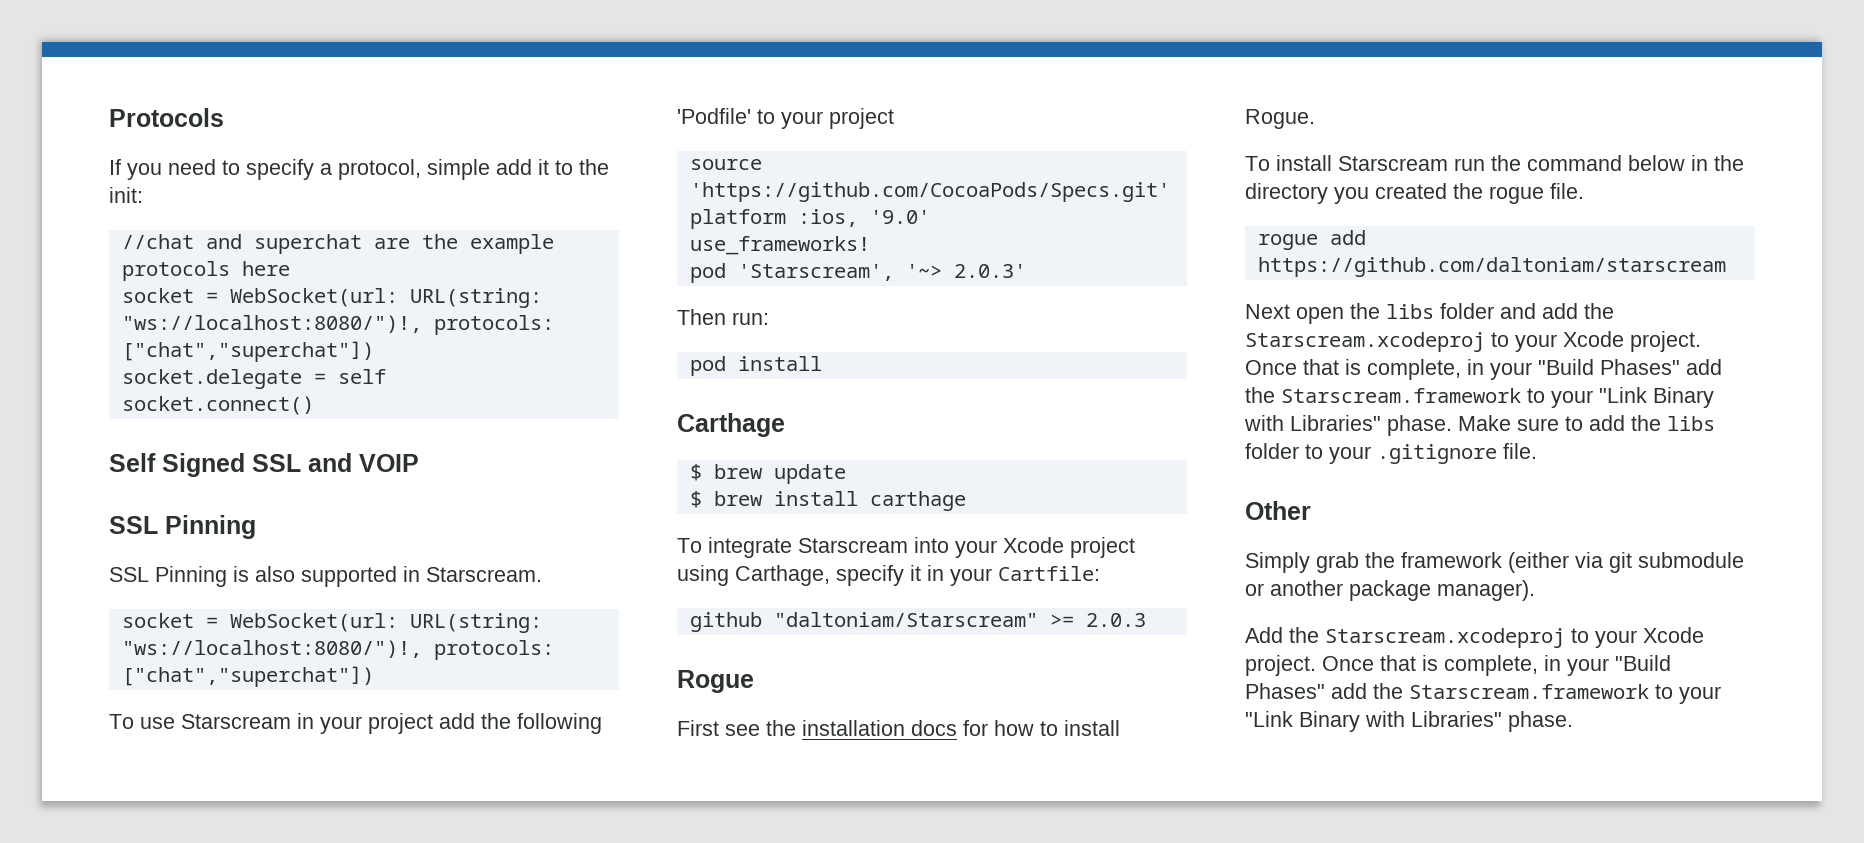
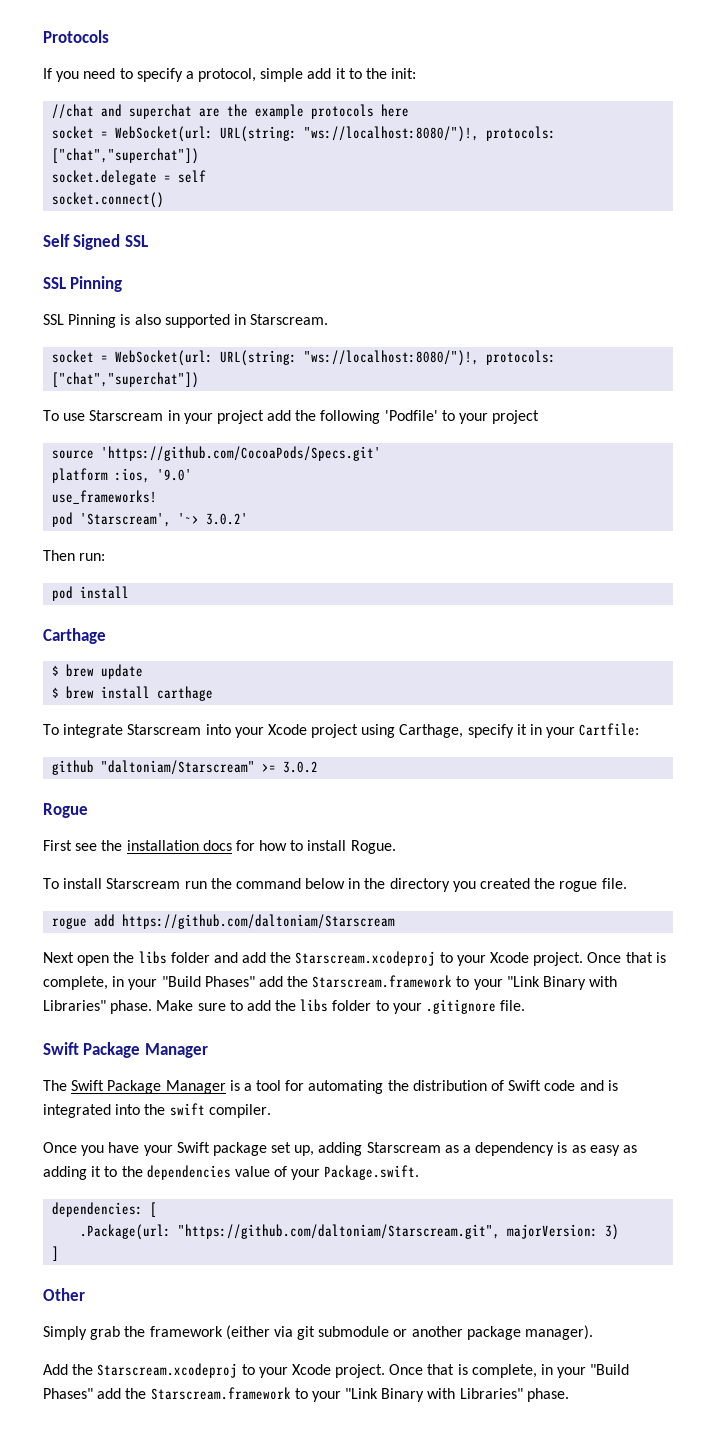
- Self Signed SSL and VOIP
+ Self Signed SSL
- pod 'Starscream', '~> 2.0.3'
+ pod 'Starscream', '~> 3.0.2'
- github "daltoniam/Starscream" >= 2.0.3
+ github "daltoniam/Starscream" >= 3.0.2
- rogue add https://github.com/daltoniam/starscream
+ rogue add https://github.com/daltoniam/Starscream
  Make sure to add the libs folder to your .gitignore file.
+ Swift Package Manager
+ The Swift Package Manager is a tool for automating the distribution of Swift code and is integrated into the swift compiler.
+ Once you have your Swift package set up, adding Starscream as a dependency is as easy as adding it to the dependencies value of your Package.swift.
+ dependencies: [
+ .Package(url: "https://github.com/daltoniam/Starscream.git", majorVersion: 3)
+ ]

